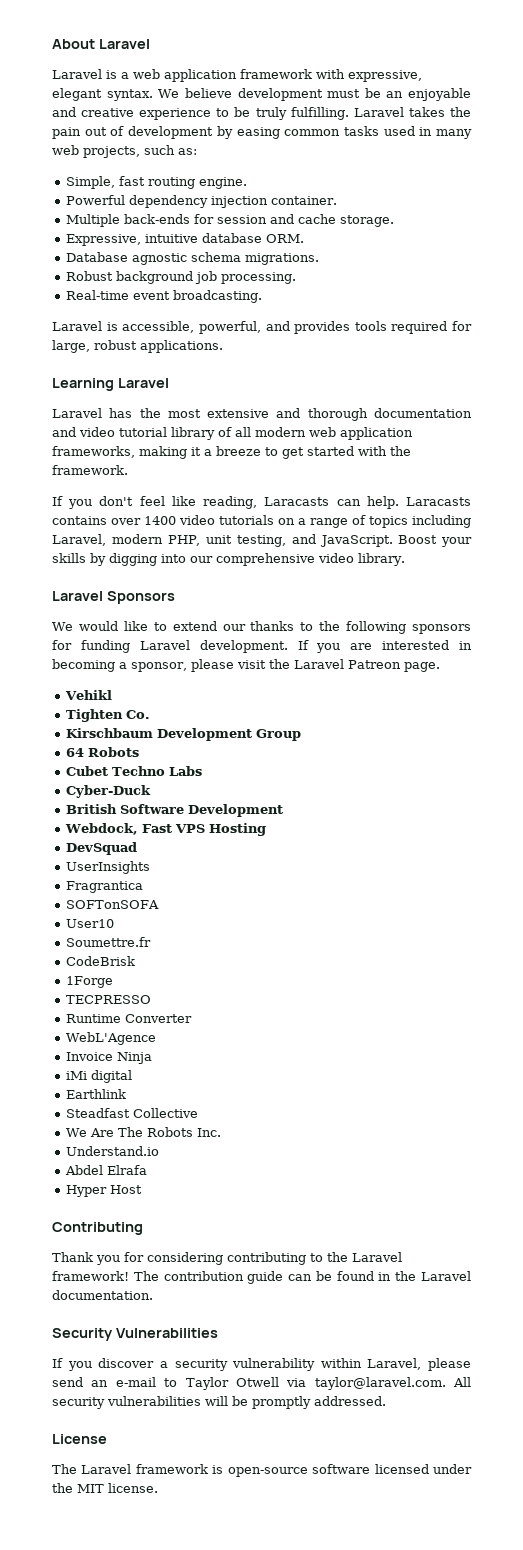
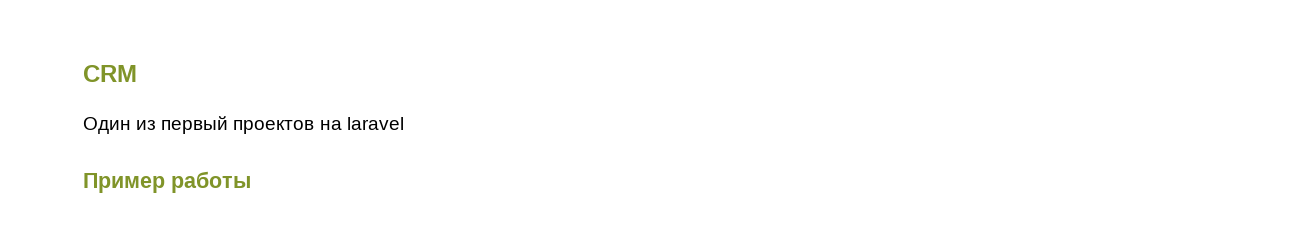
- About Laravel
- Laravel is a web application framework with expressive, elegant syntax. We believe development must be an enjoyable and creative experience to be truly fulfilling. Laravel takes the pain out of development by easing common tasks used in many web projects, such as:
- Simple, fast routing engine.
- Powerful dependency injection container.
- Multiple back-ends for session and cache storage.
- Expressive, intuitive database ORM.
- Database agnostic schema migrations.
- Robust background job processing.
- Real-time event broadcasting.
- Laravel is accessible, powerful, and provides tools required for large, robust applications.
- Learning Laravel
- Laravel has the most extensive and thorough documentation and video tutorial library of all modern web application frameworks, making it a breeze to get started with the framework.
- If you don't feel like reading, Laracasts can help. Laracasts contains over 1400 video tutorials on a range of topics including Laravel, modern PHP, unit testing, and JavaScript. Boost your skills by digging into our comprehensive video library.
- Laravel Sponsors
- We would like to extend our thanks to the following sponsors for funding Laravel development. If you are interested in becoming a sponsor, please visit the Laravel Patreon page.
- Vehikl
- Tighten Co.
- Kirschbaum Development Group
- 64 Robots
- Cubet Techno Labs
- Cyber-Duck
- British Software Development
- Webdock, Fast VPS Hosting
- DevSquad
- UserInsights
- Fragrantica
- SOFTonSOFA
- User10
- Soumettre.fr
- CodeBrisk
- 1Forge
- TECPRESSO
- Runtime Converter
- WebL'Agence
- Invoice Ninja
- iMi digital
- Earthlink
- Steadfast Collective
- We Are The Robots Inc.
- Understand.io
- Abdel Elrafa
- Hyper Host
- Contributing
- Thank you for considering contributing to the Laravel framework! The contribution guide can be found in the Laravel documentation.
- Security Vulnerabilities
- If you discover a security vulnerability within Laravel, please send an e-mail to Taylor Otwell via taylor@laravel.com. All security vulnerabilities will be promptly addressed.
- License
- The Laravel framework is open-source software licensed under the MIT license.
+ CRM
+ Один из первый проектов на laravel
+ Пример работы

